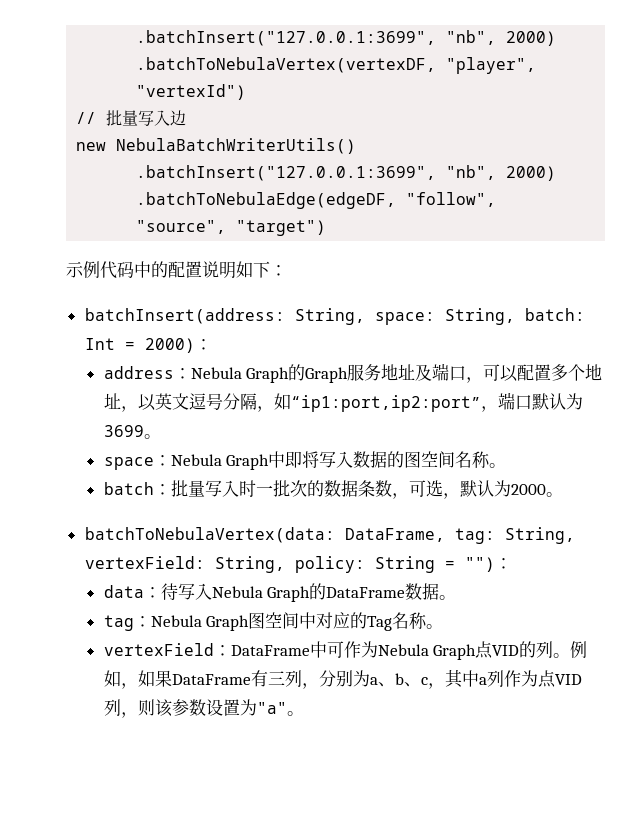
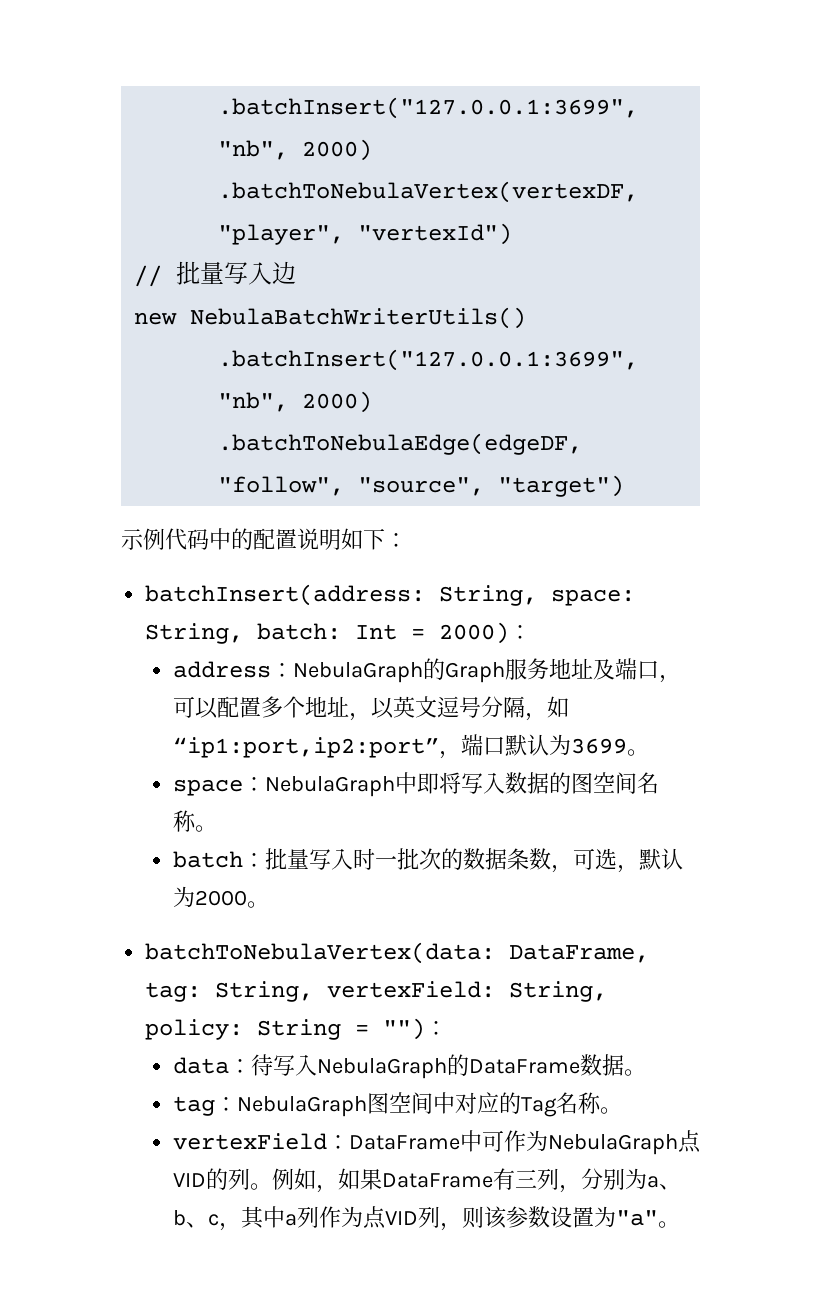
- address：Nebula Graph的Graph服务地址及端口，可以配置多个地址，以英文逗号分隔，如“ip1:port,ip2:port”，端口默认为3699。
+ address：NebulaGraph的Graph服务地址及端口，可以配置多个地址，以英文逗号分隔，如“ip1:port,ip2:port”，端口默认为3699。
- space：Nebula Graph中即将写入数据的图空间名称。
+ space：NebulaGraph中即将写入数据的图空间名称。
- data：待写入Nebula Graph的DataFrame数据。
+ data：待写入NebulaGraph的DataFrame数据。
- tag：Nebula Graph图空间中对应的Tag名称。
+ tag：NebulaGraph图空间中对应的Tag名称。
- vertexField：DataFrame中可作为Nebula Graph点VID的列。
+ vertexField：DataFrame中可作为NebulaGraph点VID的列。

